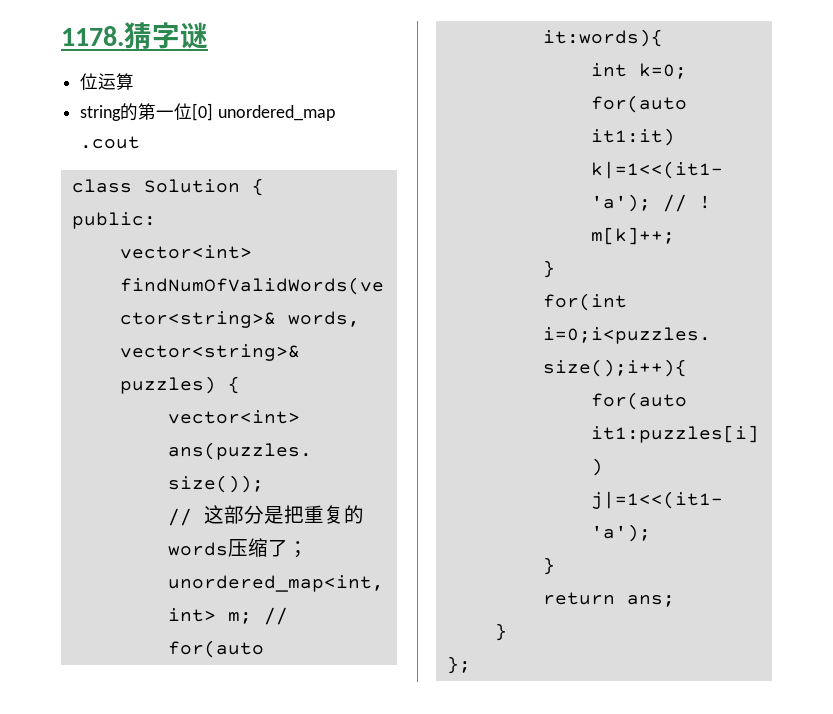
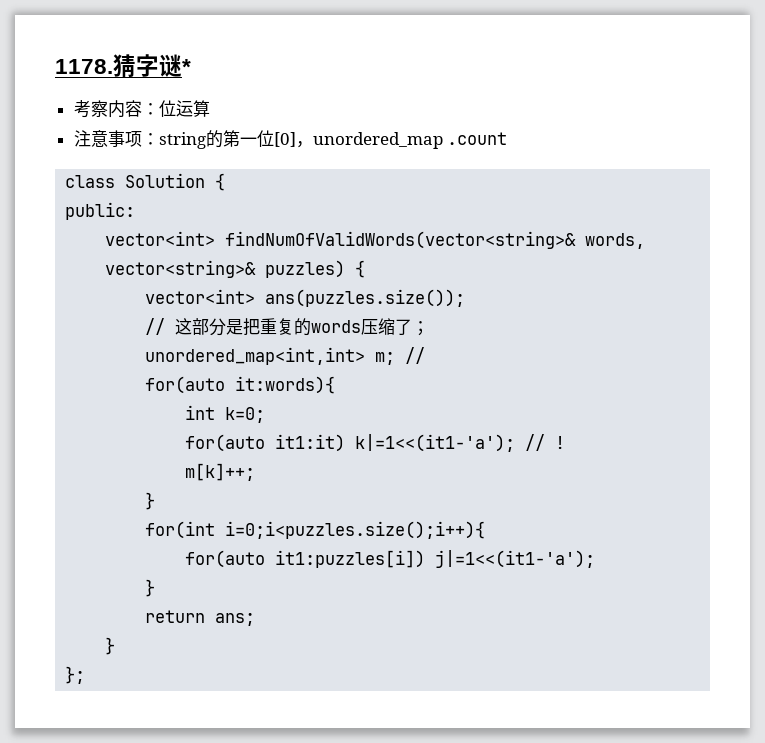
- 猜字谜
- 位运算
+ 猜字谜*
+ 考察内容：位运算
- string的第一位[0] unordered_map .cout
+ 注意事项：string的第一位[0]，unordered_map .count

